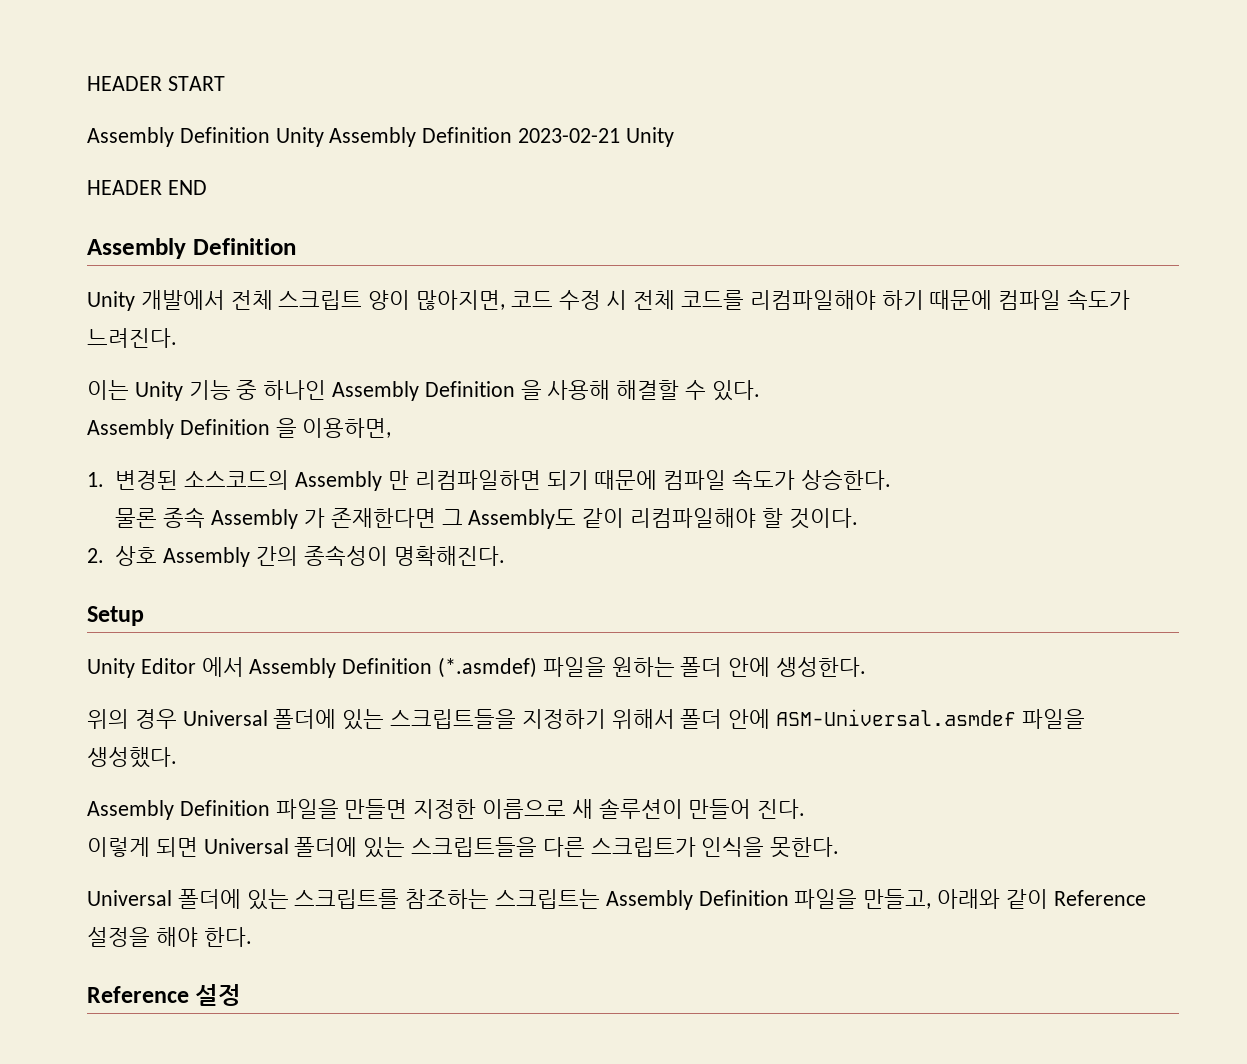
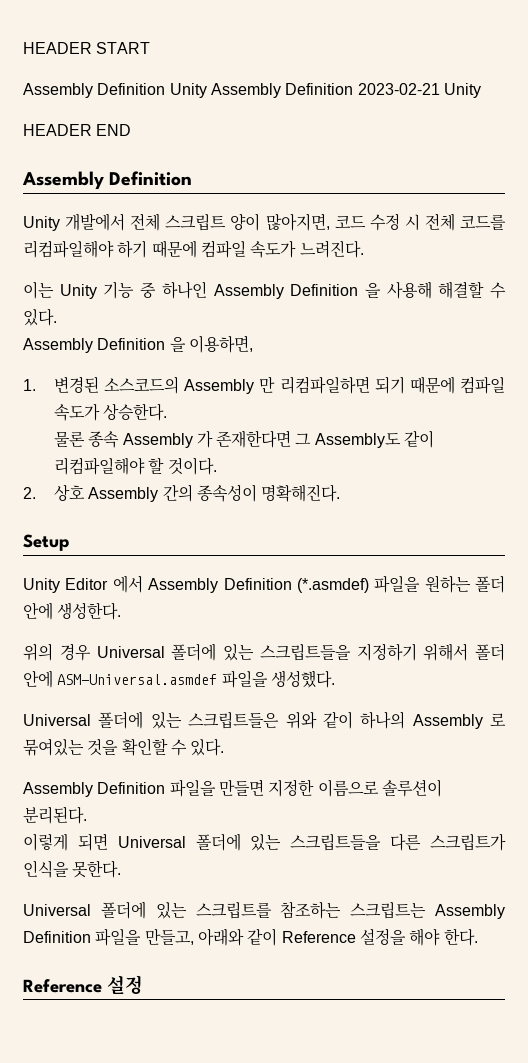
+ Universal 폴더에 있는 스크립트들은 위와 같이 하나의 Assembly 로 묶여있는 것을 확인할 수 있다.
- Assembly Definition 파일을 만들면 지정한 이름으로 새 솔루션이 만들어 진다.
+ Assembly Definition 파일을 만들면 지정한 이름으로 솔루션이 분리된다.

